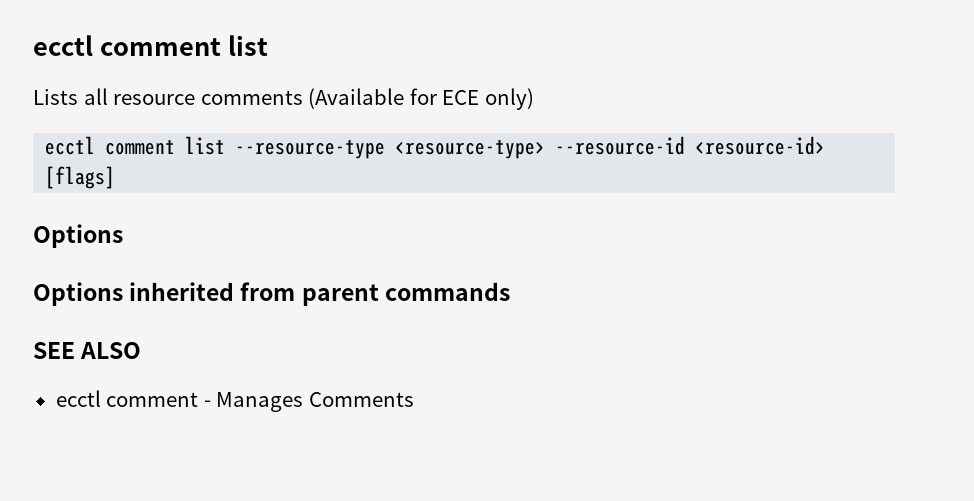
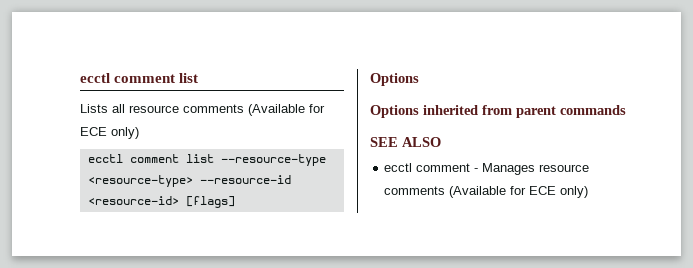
- ecctl comment - Manages Comments
+ ecctl comment - Manages resource comments (Available for ECE only)

